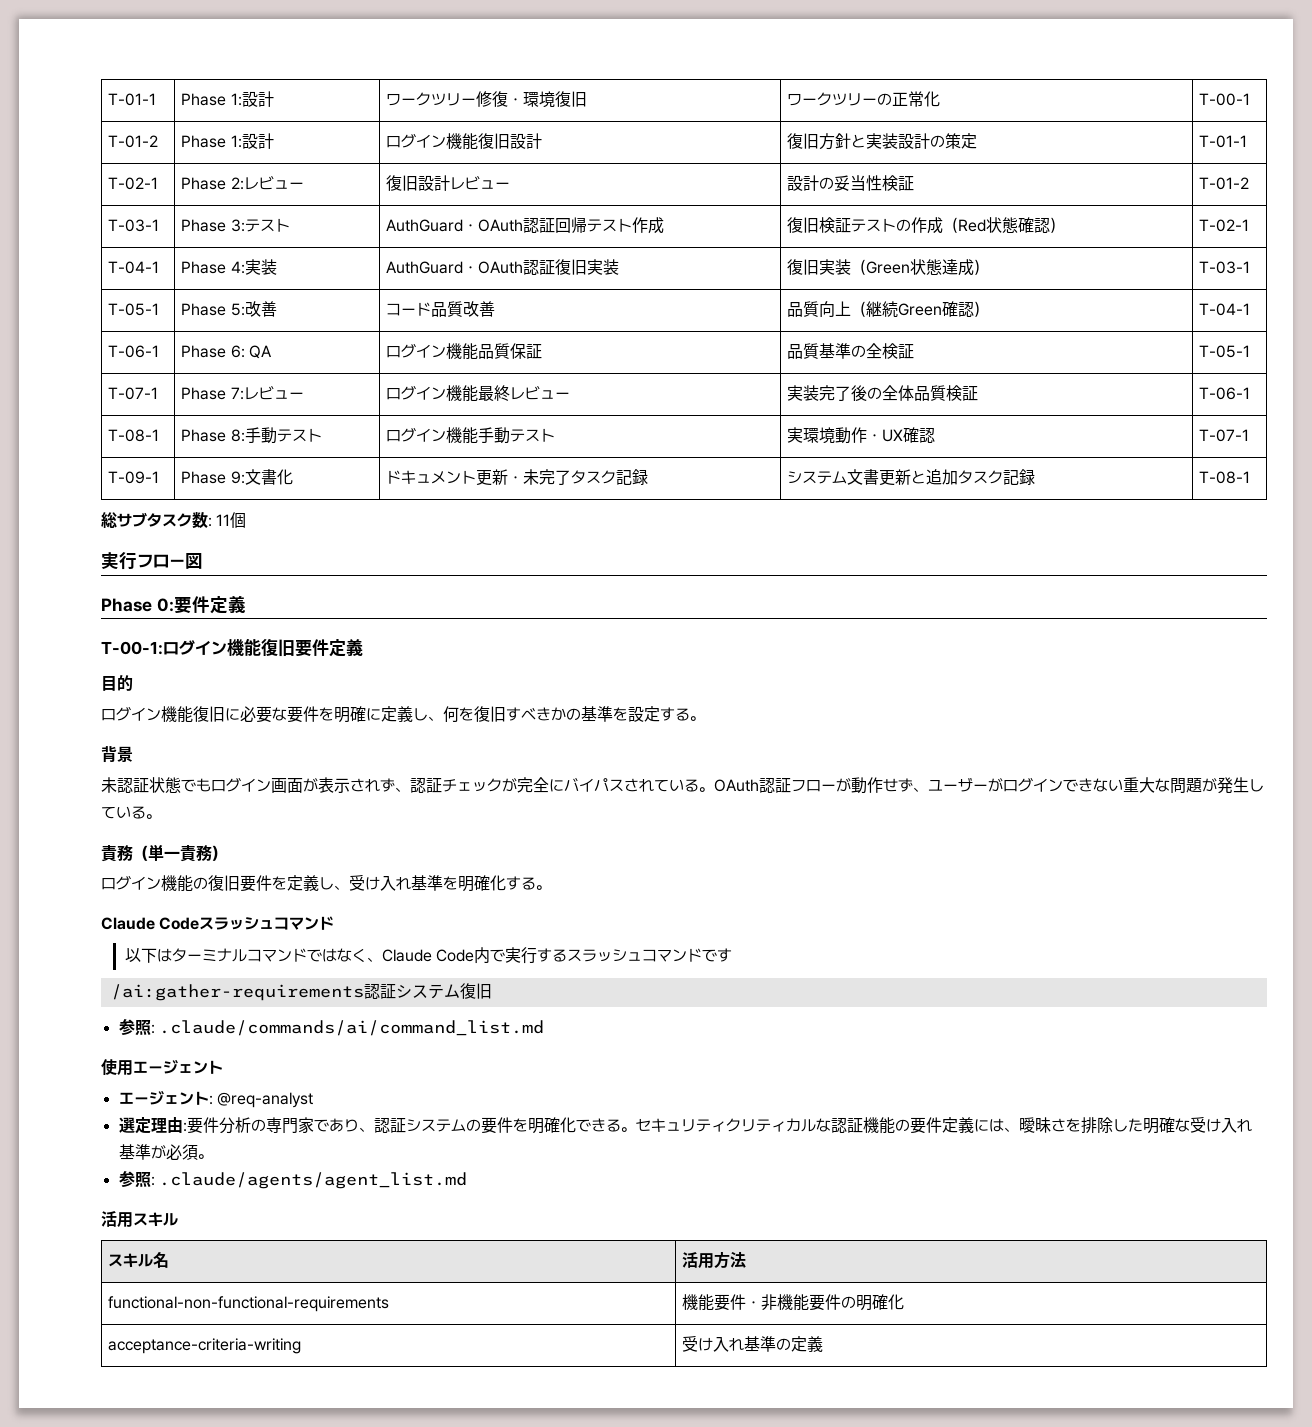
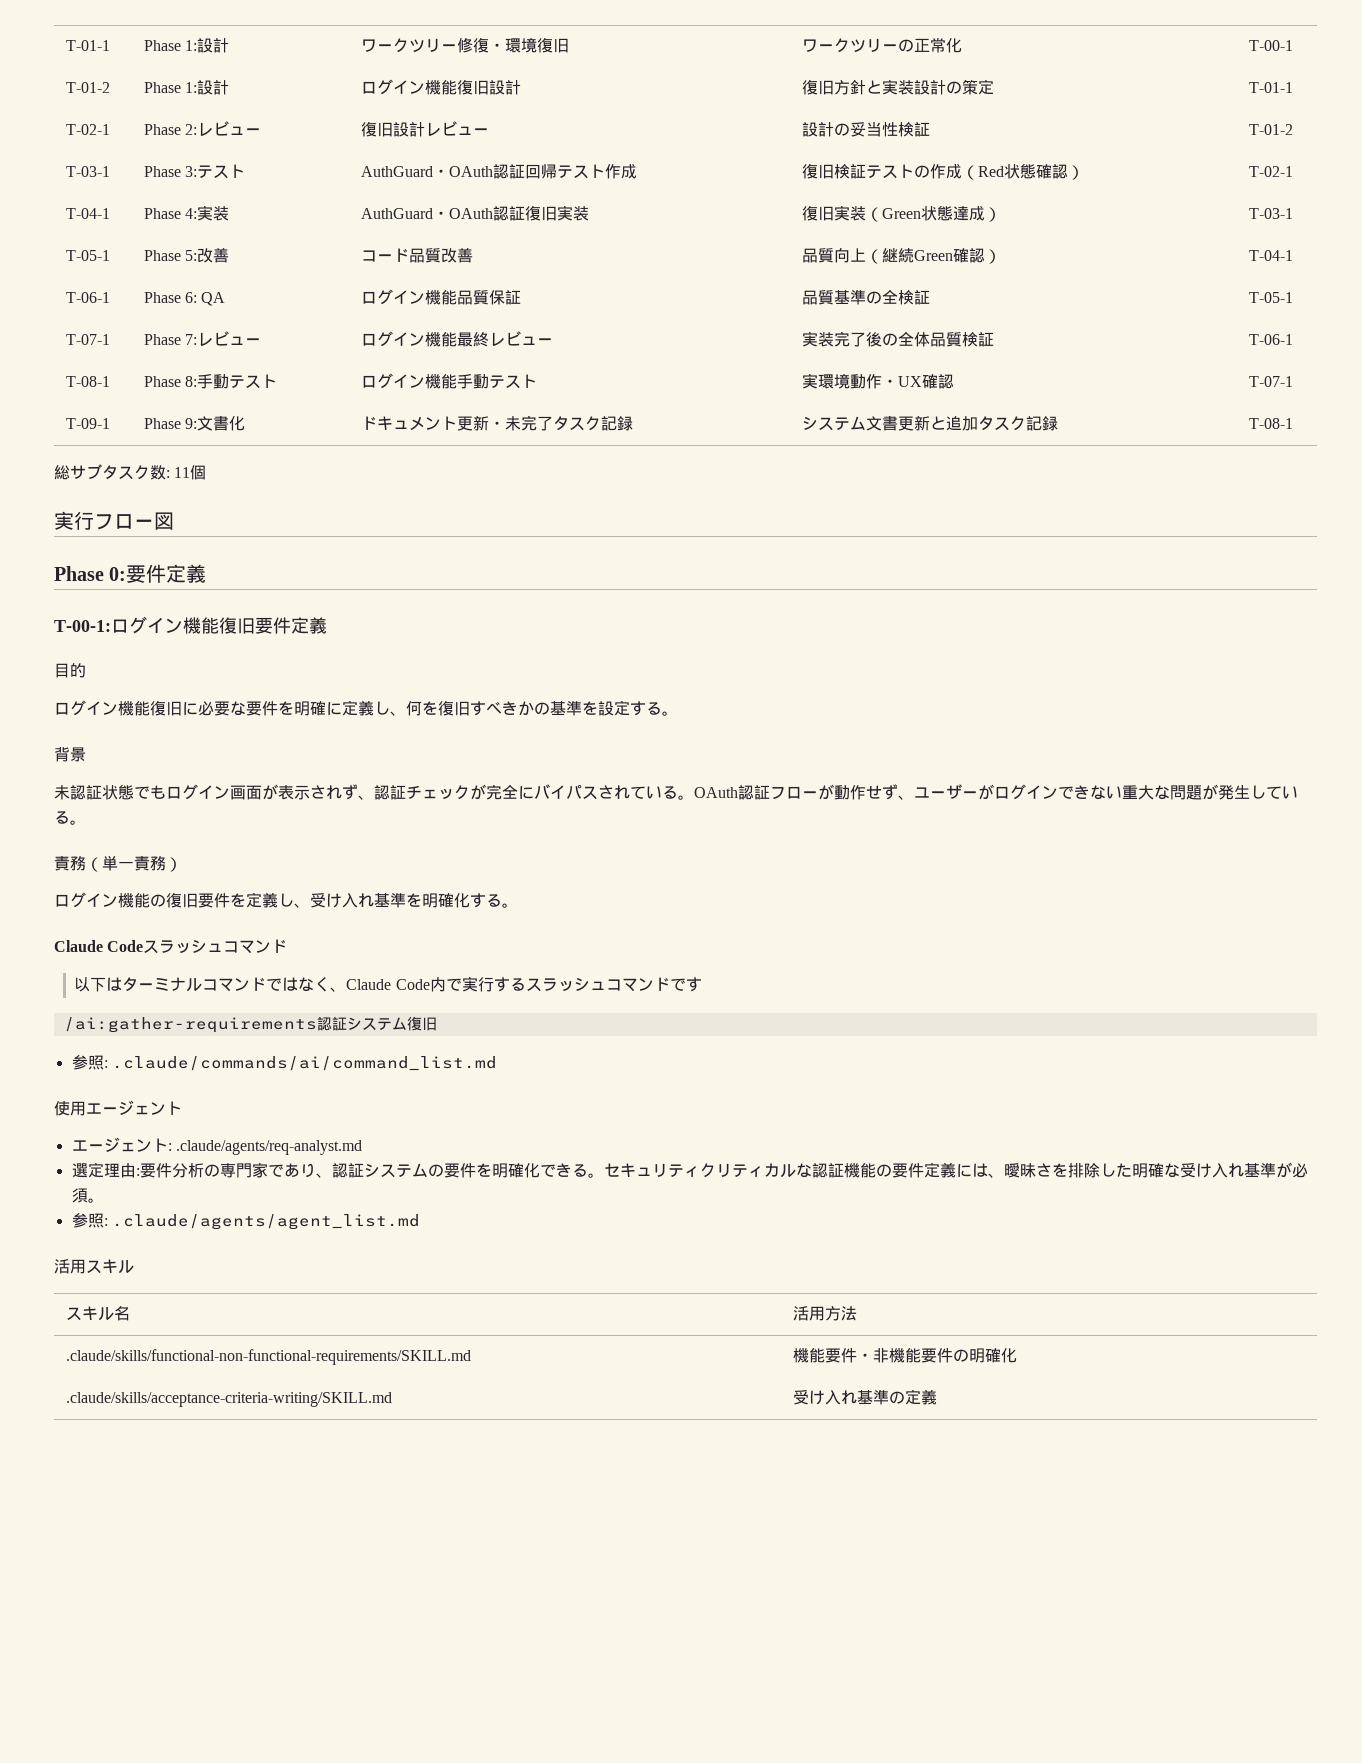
- エージェント: @req-analyst
+ エージェント: .claude/agents/req-analyst.md
- functional-non-functional-requirements | 機能要件・非機能要件の明確化
+ .claude/skills/functional-non-functional-requirements/SKILL.md | 機能要件・非機能要件の明確化
- acceptance-criteria-writing | 受け入れ基準の定義
+ .claude/skills/acceptance-criteria-writing/SKILL.md | 受け入れ基準の定義

